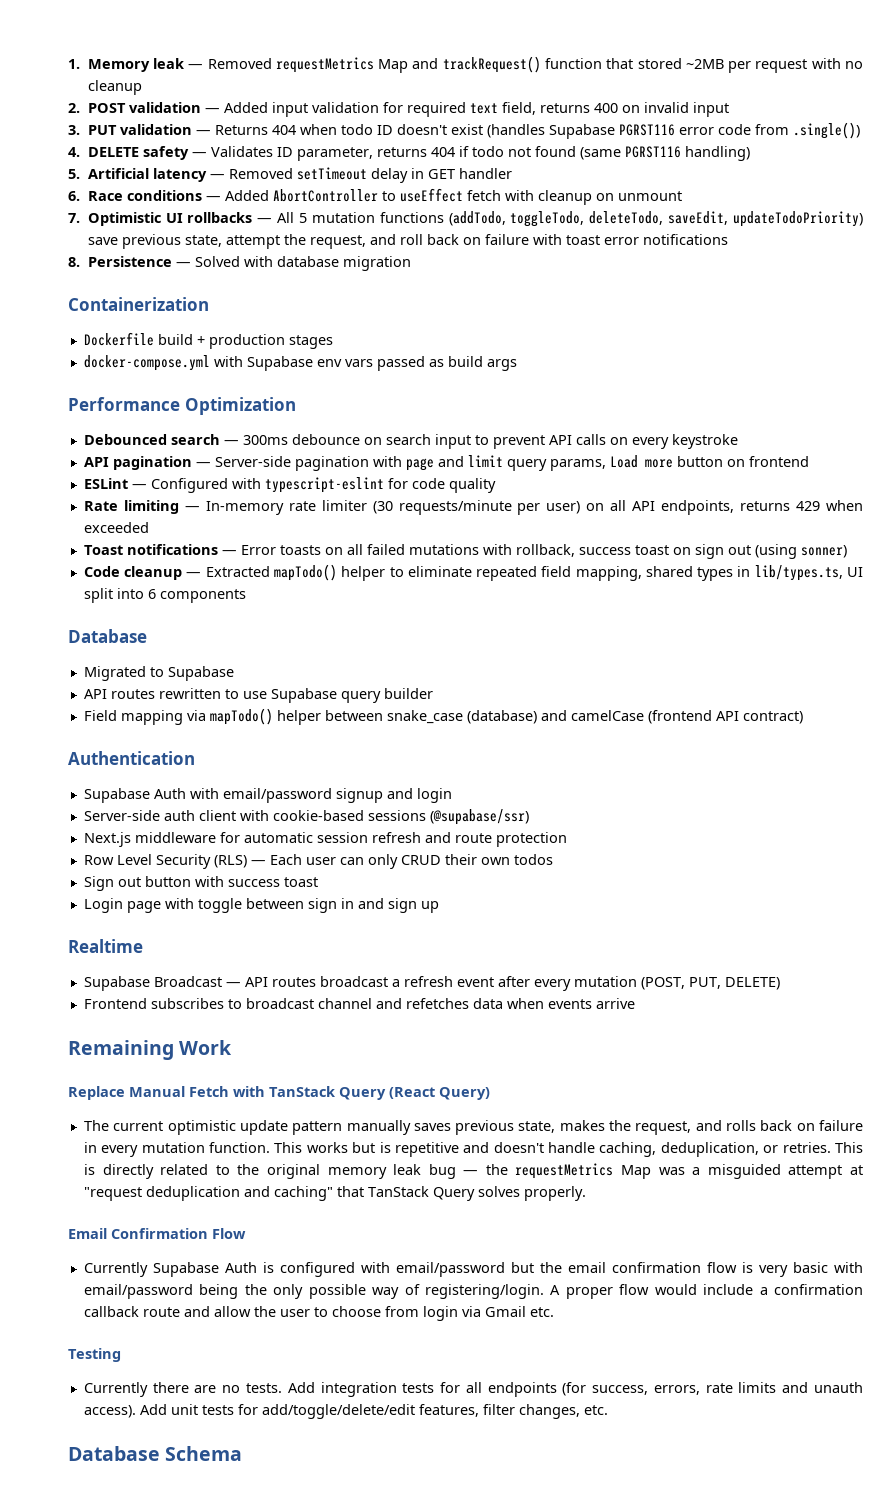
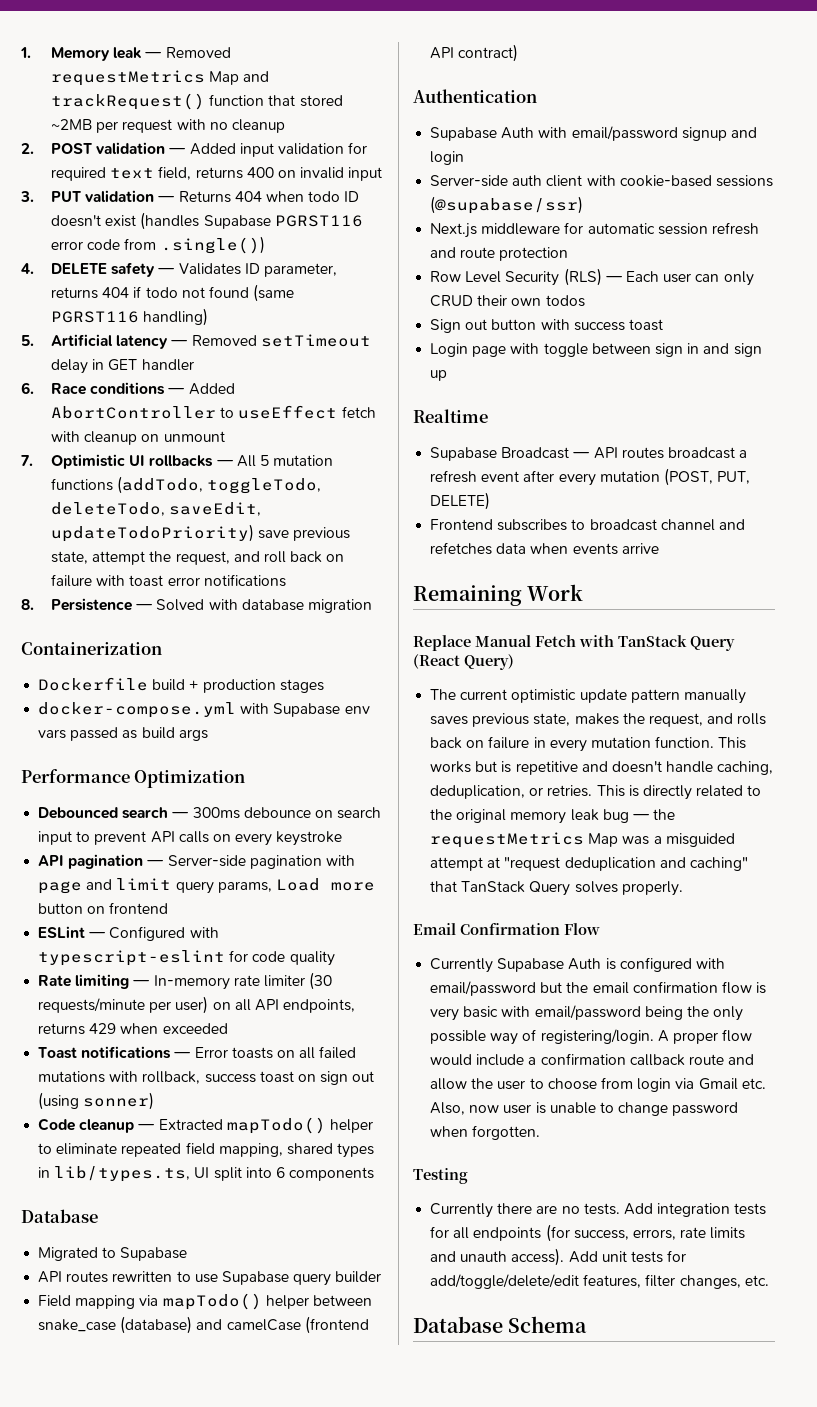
- A proper flow would include a confirmation callback route and allow the user to choose from login via Gmail etc.
+ A proper flow would include a confirmation callback route and allow the user to choose from login via Gmail etc. Also, now user is unable to change password when forgotten.

